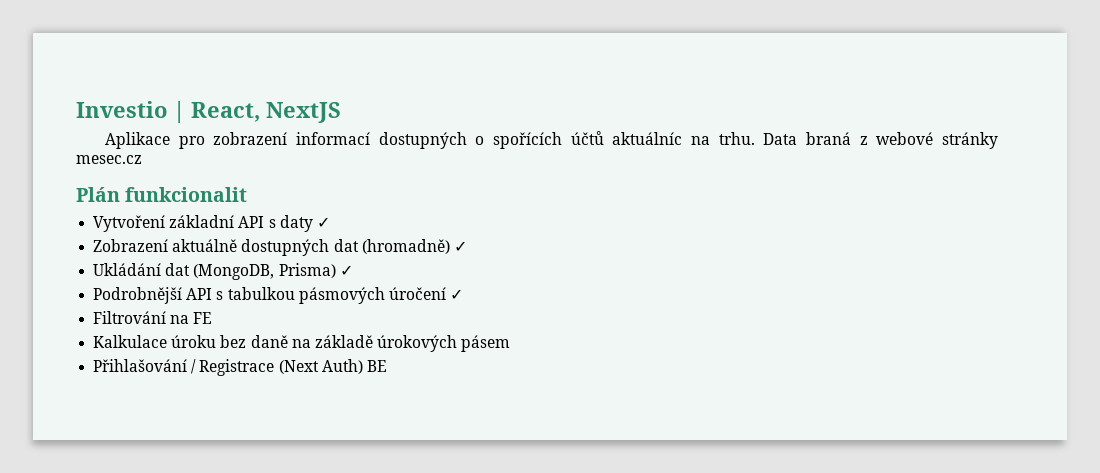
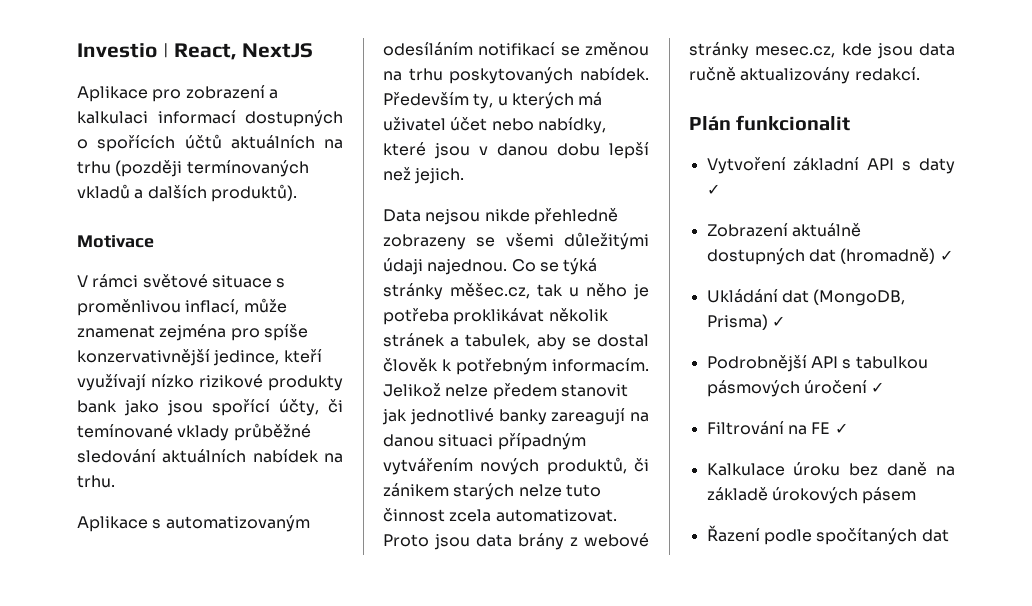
- Aplikace pro zobrazení informací dostupných o spořících účtů aktuálníc na trhu. Data braná z webové stránky mesec.cz
+ Aplikace pro zobrazení a kalkulaci informací dostupných o spořících účtů aktuálních na trhu (později termínovaných vkladů a dalších produktů).
+ Motivace
+ V rámci světové situace s proměnlivou inflací, může znamenat zejména pro spíše konzervativnější jedince, kteří využívají nízko rizikové produkty bank jako jsou spořící účty, či temínované vklady průběžné sledování aktuálních nabídek na trhu.
+ Aplikace s automatizovaným odesíláním notifikací se změnou na trhu poskytovaných nabídek. Především ty, u kterých má uživatel účet nebo nabídky, které jsou v danou dobu lepší než jejich.
+ Data nejsou nikde přehledně zobrazeny se všemi důležitými údaji najednou. Co se týká stránky měšec.cz, tak u něho je potřeba proklikávat několik stránek a tabulek, aby se dostal člověk k potřebným informacím. Jelikož nelze předem stanovit jak jednotlivé banky zareagují na danou situaci případným vytvářením nových produktů, či zánikem starých nelze tuto činnost zcela automatizovat. Proto jsou data brány z webové stránky mesec.cz, kde jsou data ručně aktualizovány redakcí.
- Filtrování na FE
+ Filtrování na FE ✓
- Přihlašování / Registrace (Next Auth) BE
+ Řazení podle spočítaných dat

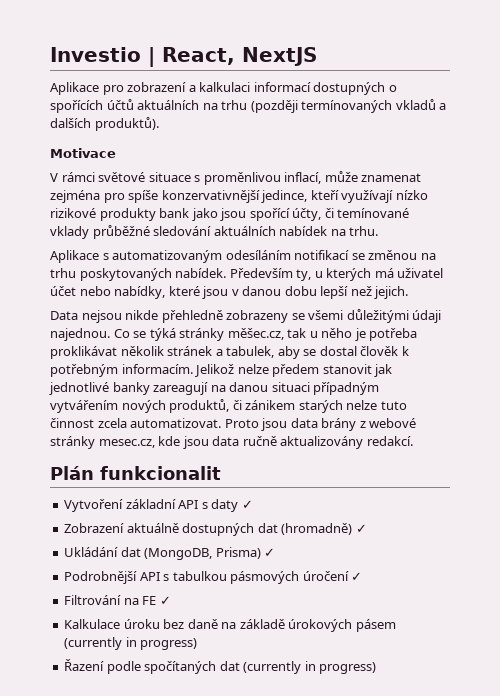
- Kalkulace úroku bez daně na základě úrokových pásem
+ Kalkulace úroku bez daně na základě úrokových pásem (currently in progress)
- Řazení podle spočítaných dat
+ Řazení podle spočítaných dat (currently in progress)

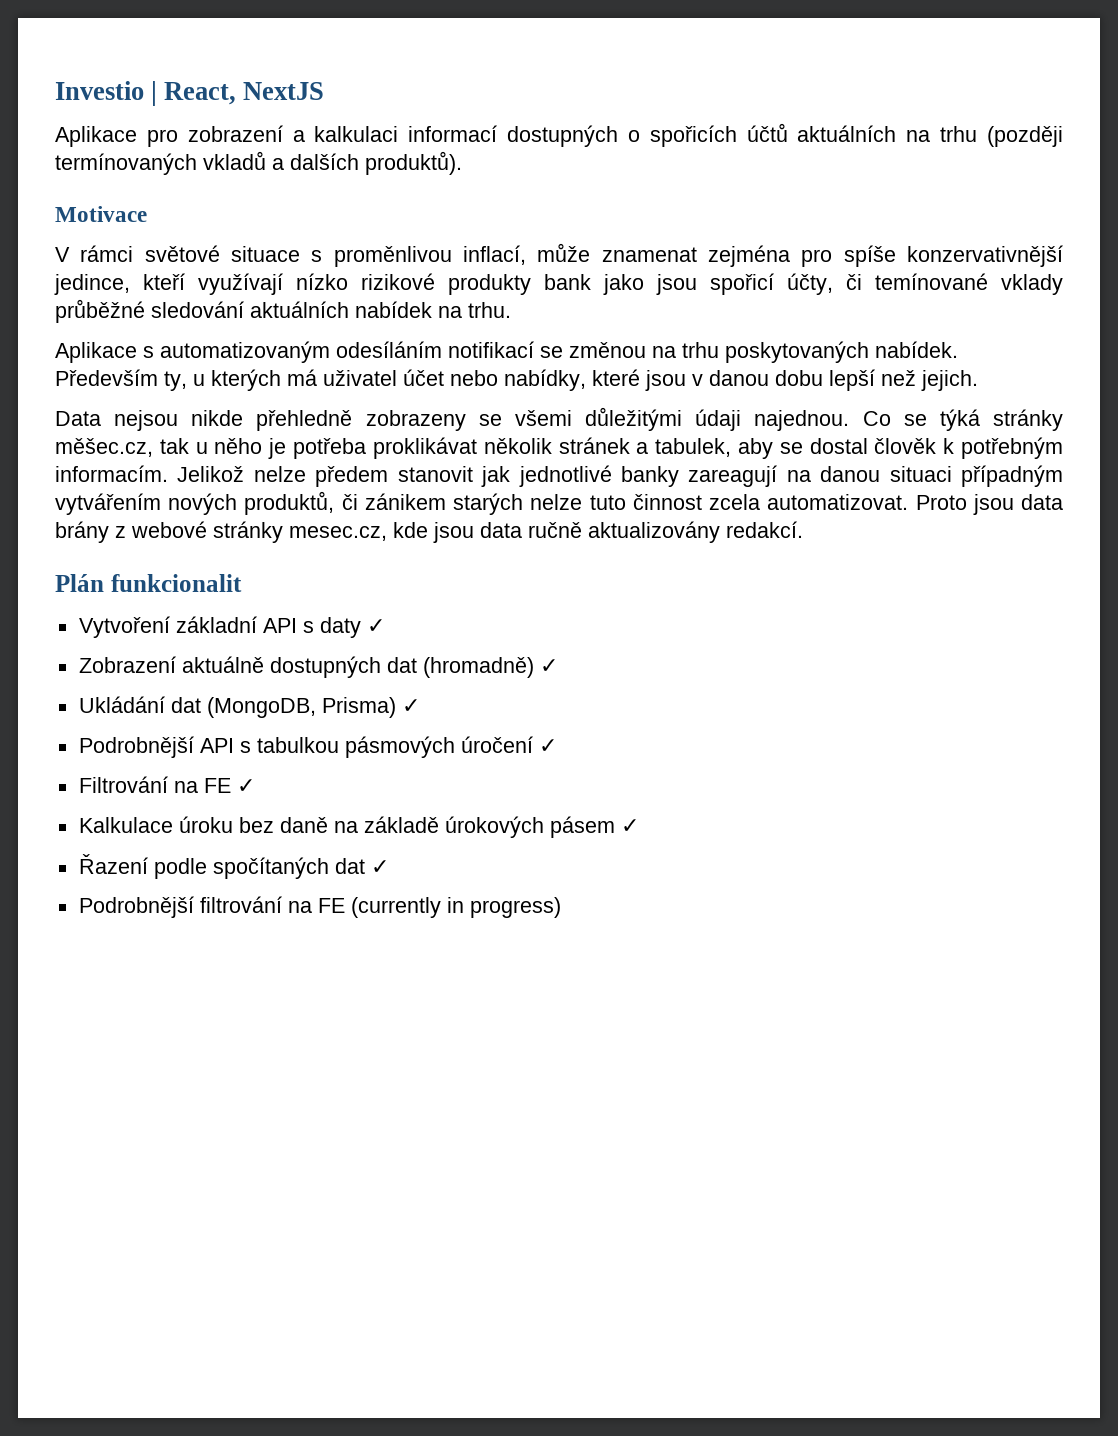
- Aplikace pro zobrazení a kalkulaci informací dostupných o spořících účtů aktuálních na trhu (později termínovaných vkladů a dalších produktů).
+ Aplikace pro zobrazení a kalkulaci informací dostupných o spořicích účtů aktuálních na trhu (později termínovaných vkladů a dalších produktů).
- V rámci světové situace s proměnlivou inflací, může znamenat zejména pro spíše konzervativnější jedince, kteří využívají nízko rizikové produkty bank jako jsou spořící účty, či temínované vklady průběžné sledování aktuálních nabídek na trhu.
+ V rámci světové situace s proměnlivou inflací, může znamenat zejména pro spíše konzervativnější jedince, kteří využívají nízko rizikové produkty bank jako jsou spořicí účty, či temínované vklady průběžné sledování aktuálních nabídek na trhu.
- Kalkulace úroku bez daně na základě úrokových pásem (currently in progress)
+ Kalkulace úroku bez daně na základě úrokových pásem ✓
- Řazení podle spočítaných dat (currently in progress)
+ Řazení podle spočítaných dat ✓
+ Podrobnější filtrování na FE (currently in progress)

